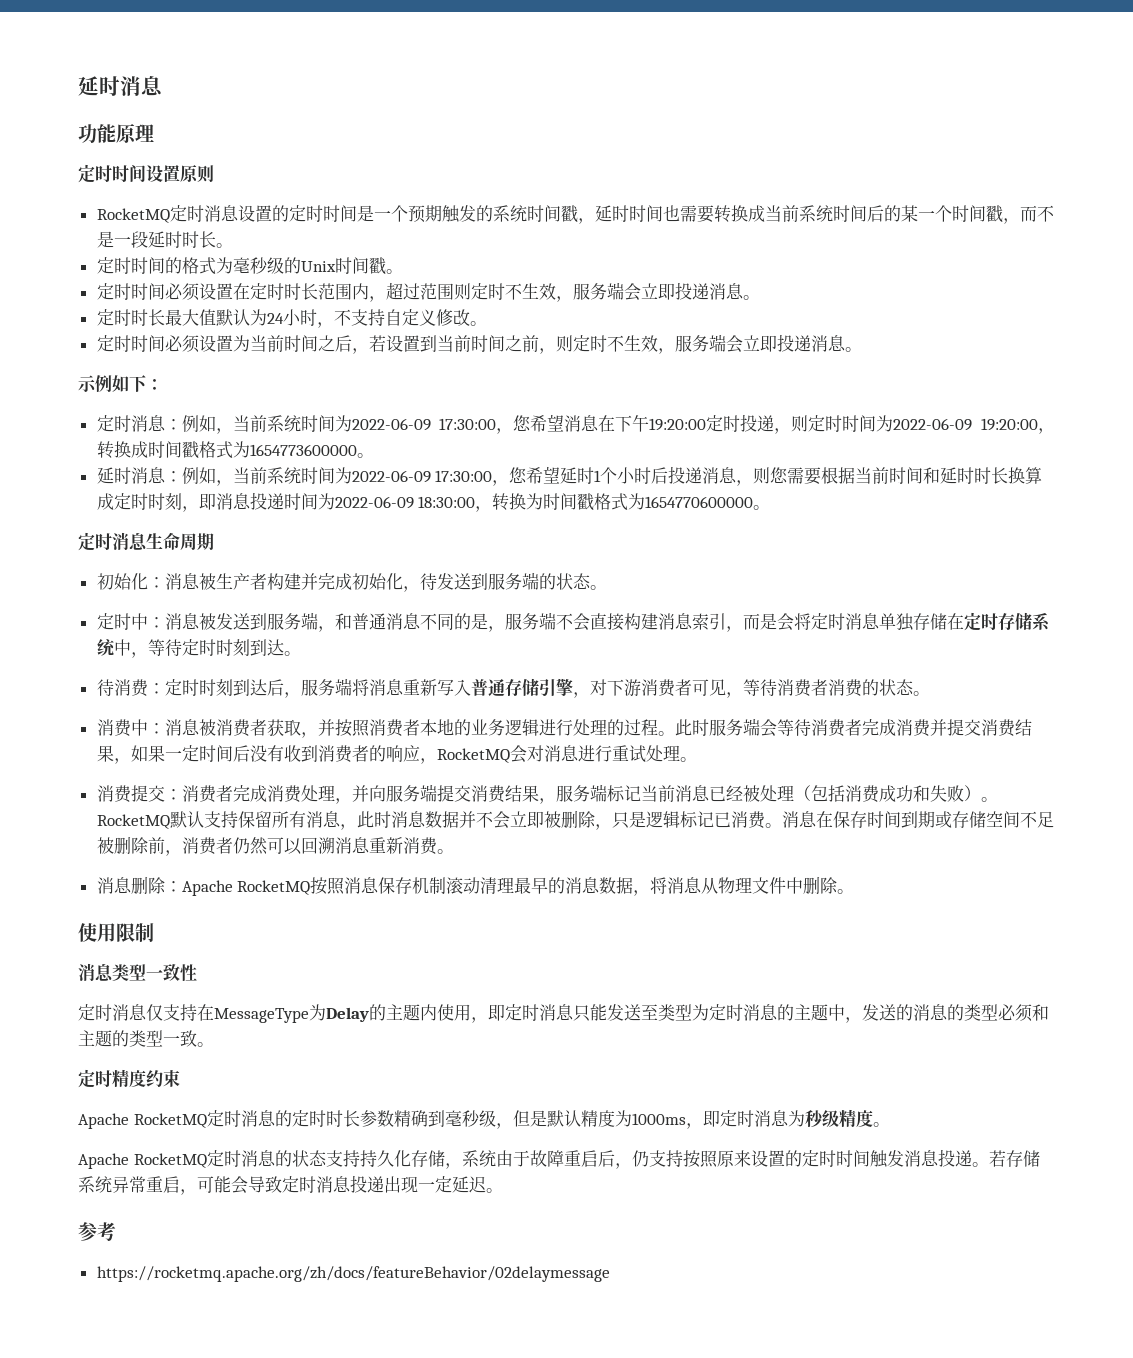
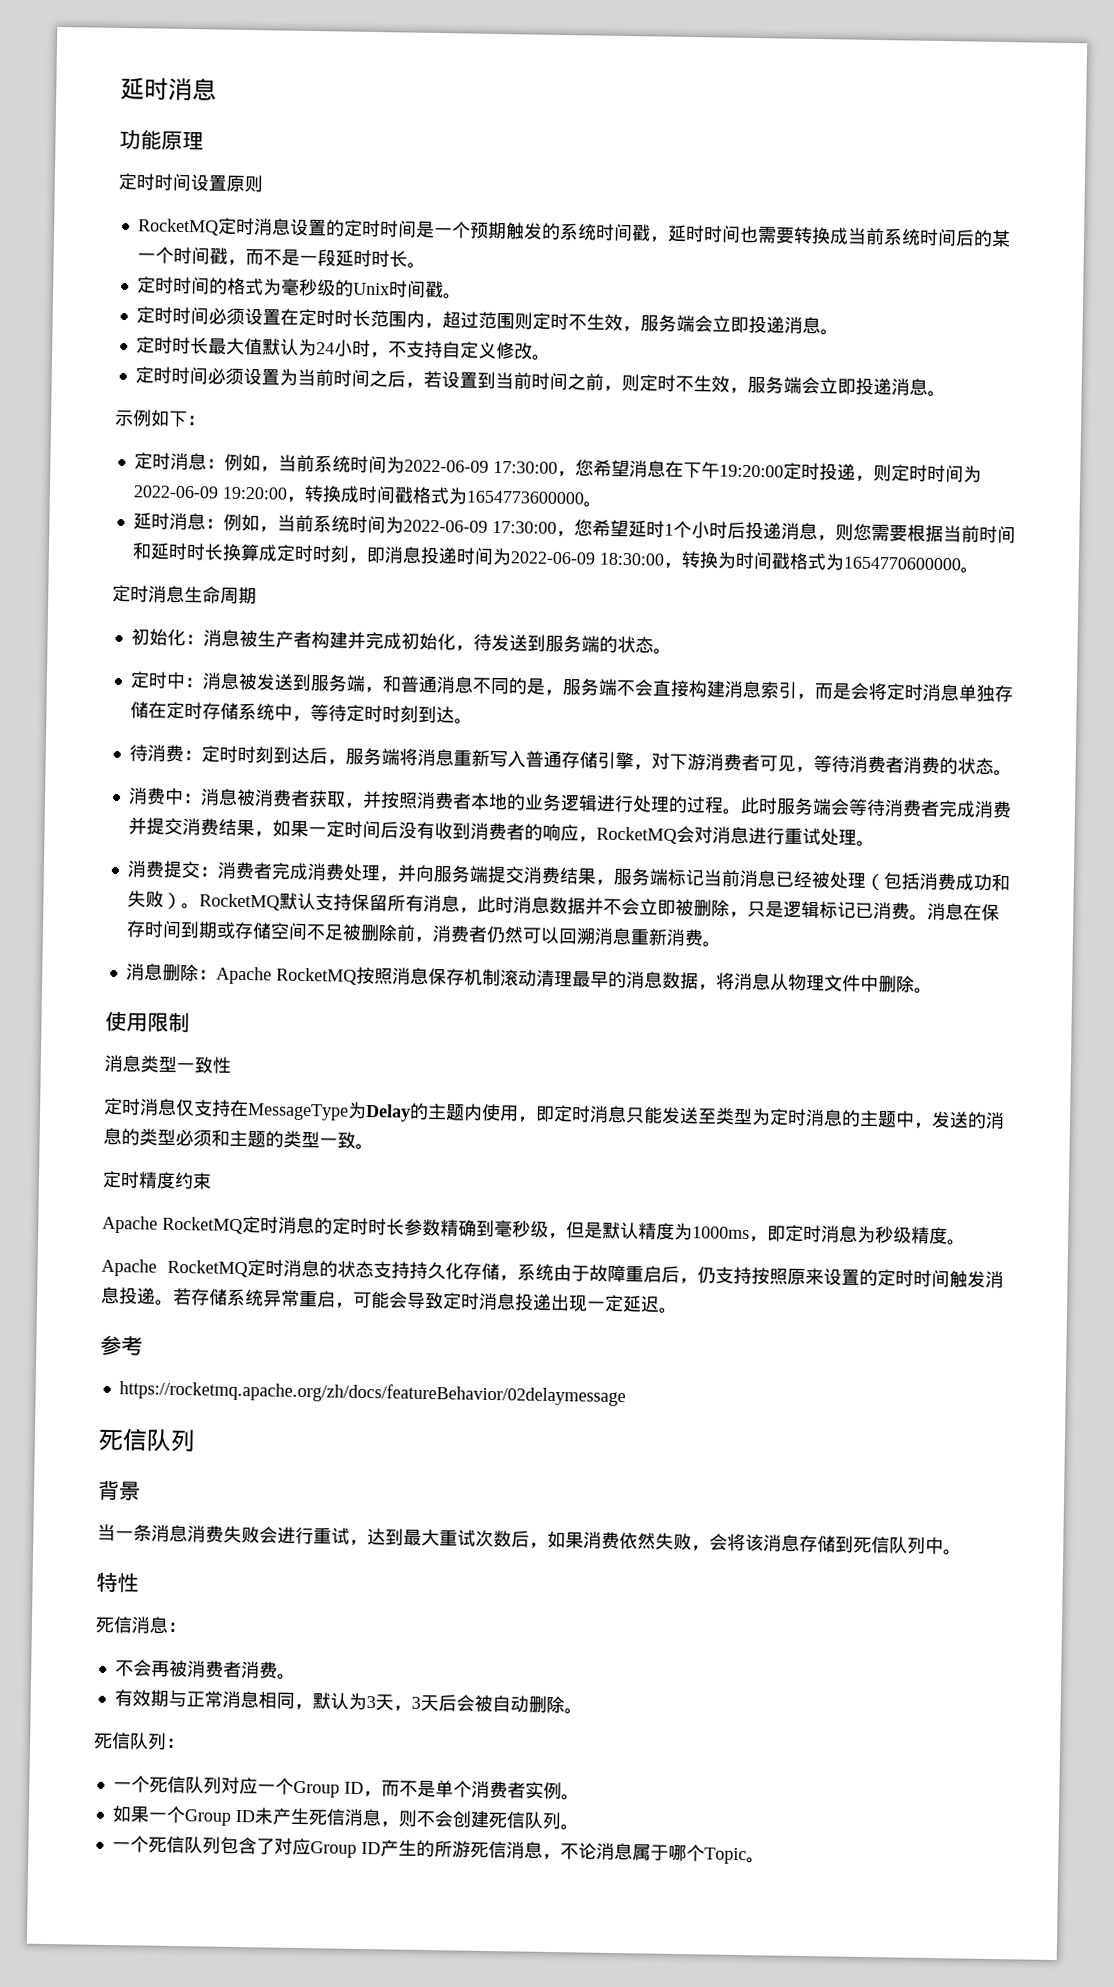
  https://rocketmq.apache.org/zh/docs/featureBehavior/02delaymessage
+ 死信队列
+ 背景
+ 当一条消息消费失败会进行重试，达到最大重试次数后，如果消费依然失败，会将该消息存储到死信队列中。
+ 特性
+ 死信消息：
+ 不会再被消费者消费。
+ 有效期与正常消息相同，默认为3天，3天后会被自动删除。
+ 死信队列：
+ 一个死信队列对应一个Group ID，而不是单个消费者实例。
+ 如果一个Group ID未产生死信消息，则不会创建死信队列。
+ 一个死信队列包含了对应Group ID产生的所游死信消息，不论消息属于哪个Topic。

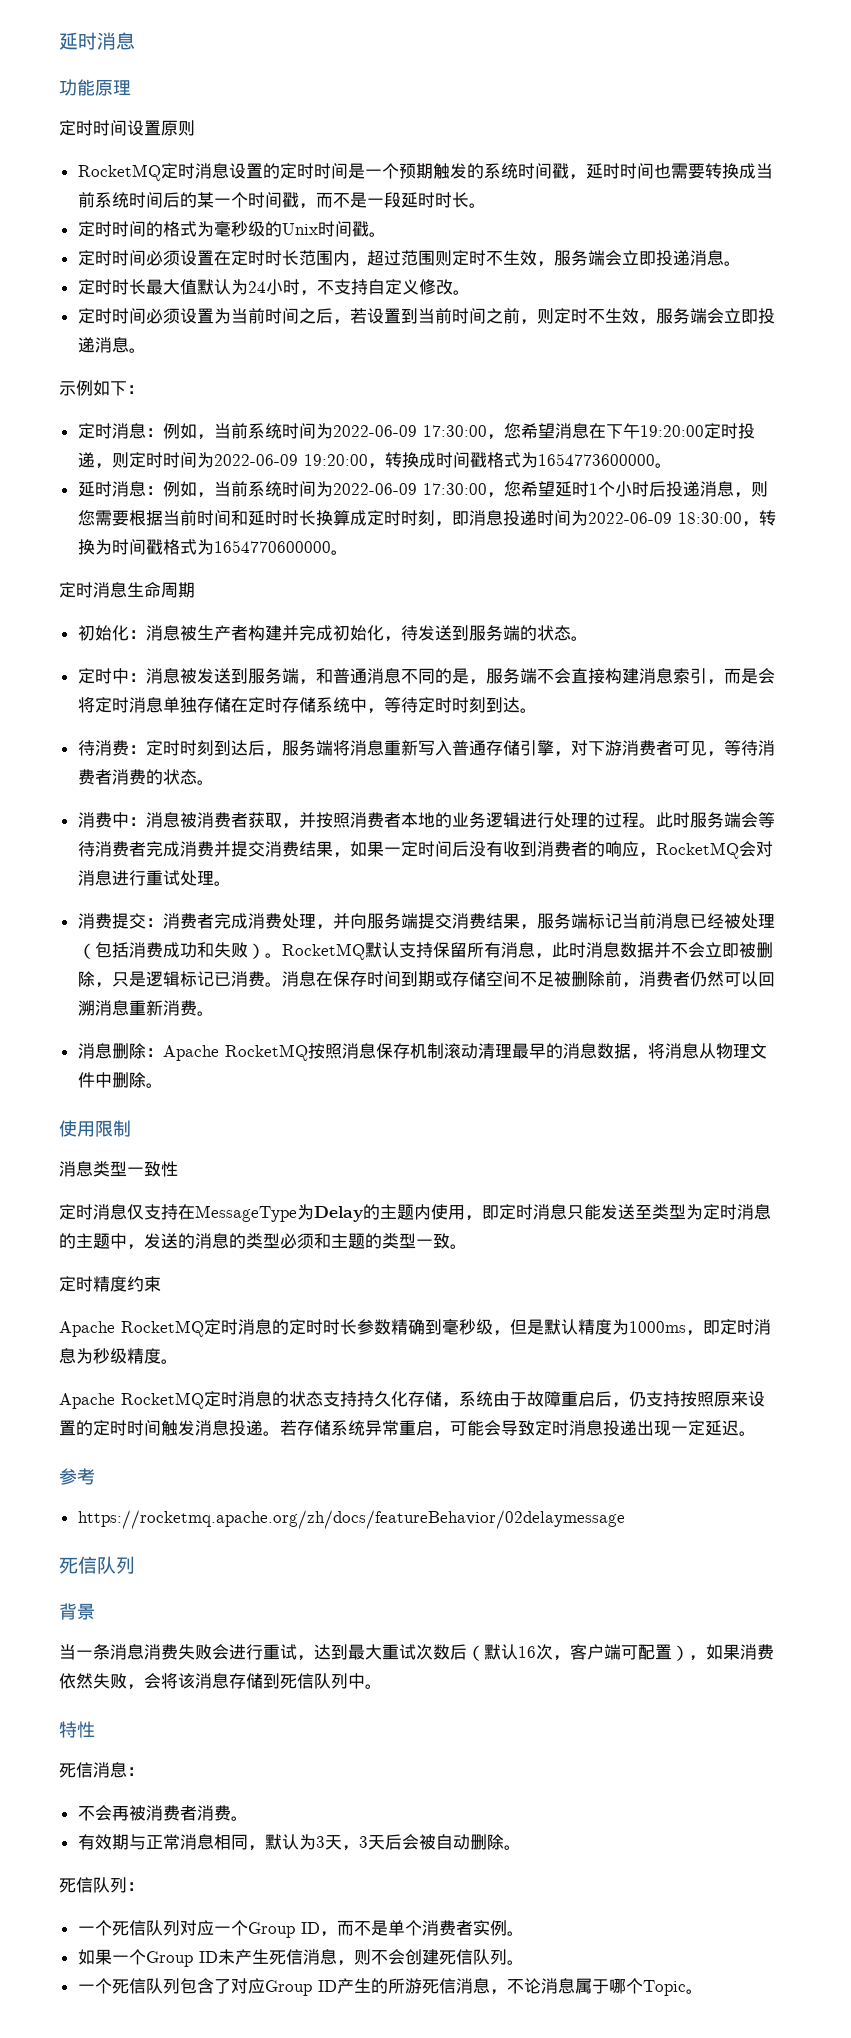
- 当一条消息消费失败会进行重试，达到最大重试次数后，如果消费依然失败，会将该消息存储到死信队列中。
+ 当一条消息消费失败会进行重试，达到最大重试次数后（默认16次，客户端可配置），如果消费依然失败，会将该消息存储到死信队列中。

